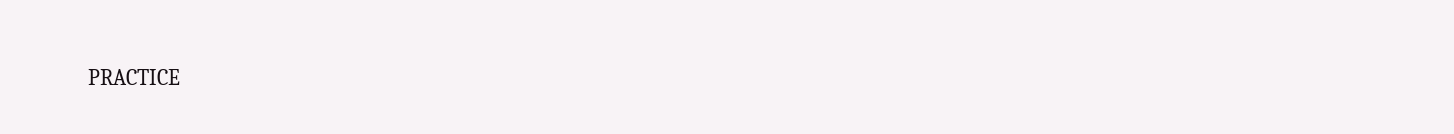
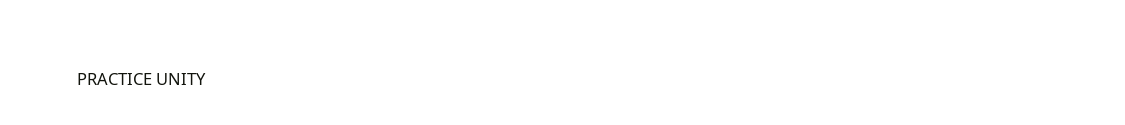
- PRACTICE
+ PRACTICE UNITY

